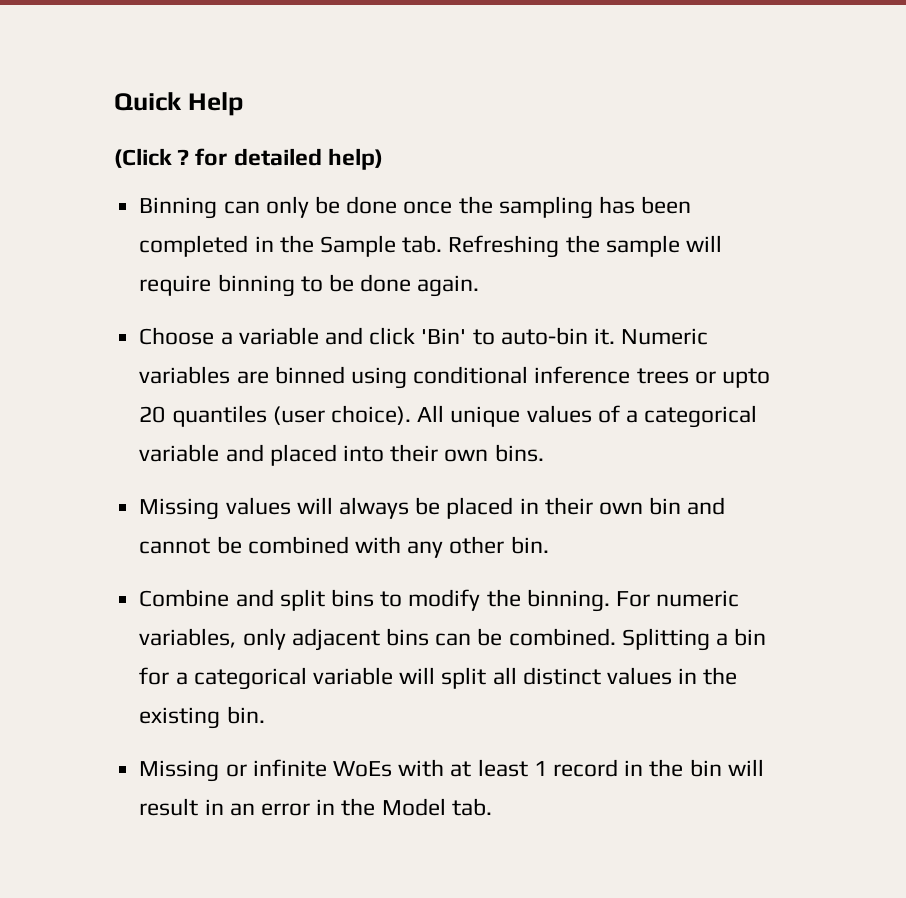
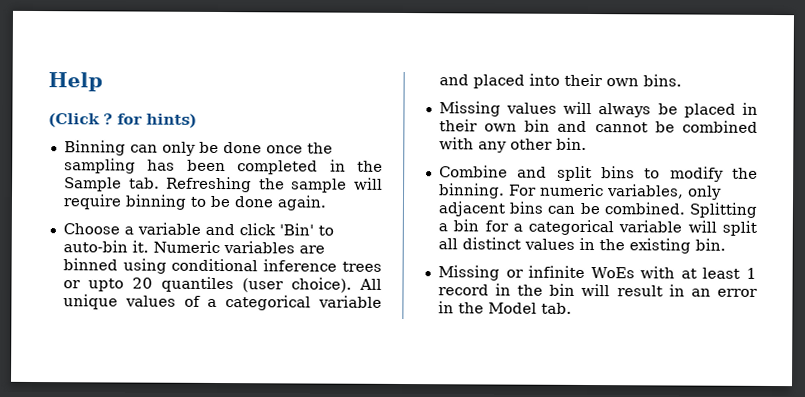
- Quick Help
+ Help
- (Click ? for detailed help)
+ (Click ? for hints)

